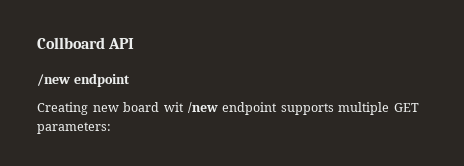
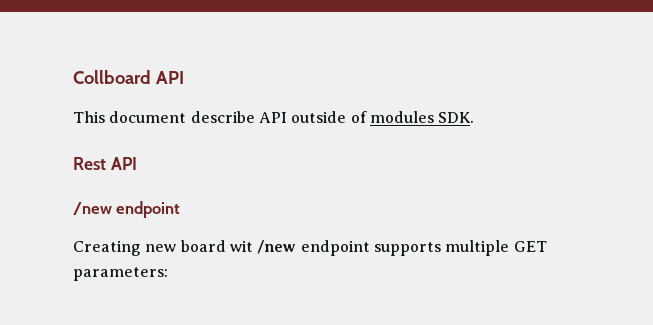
+ This document describe API outside of modules SDK.
+ Rest API

